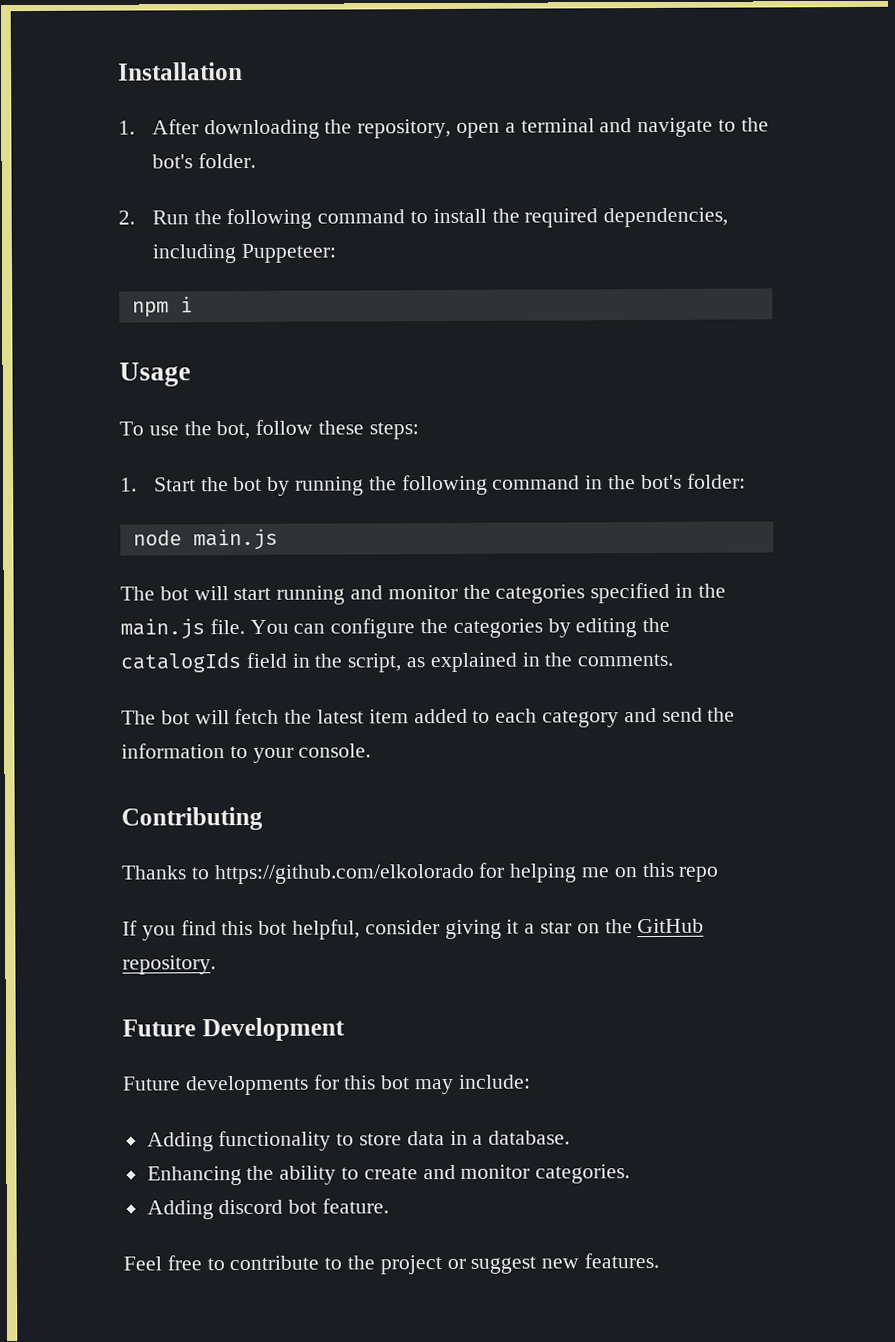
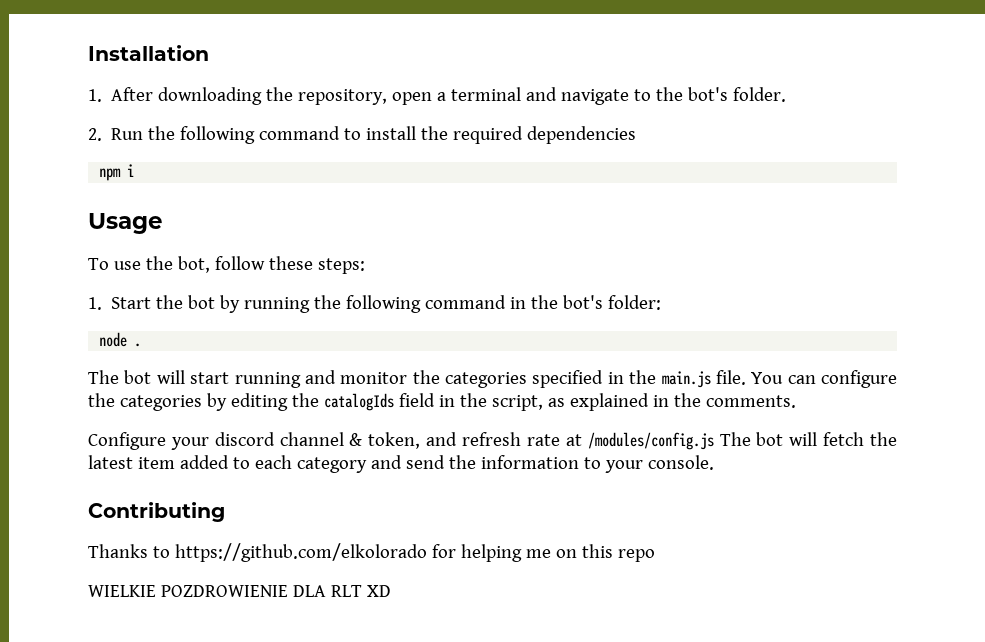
- 2. Run the following command to install the required dependencies, including Puppeteer:
+ 2. Run the following command to install the required dependencies
- node main.js
+ node .
- The bot will fetch the latest item added to each category and send the information to your console.
+ Configure your discord channel & token, and refresh rate at /modules/config.js The bot will fetch the latest item added to each category and send the information to your console.
- If you find this bot helpful, consider giving it a star on the GitHub repository.
- Future Development
- Future developments for this bot may include:
- Adding functionality to store data in a database.
- Enhancing the ability to create and monitor categories.
- Adding discord bot feature.
- Feel free to contribute to the project or suggest new features.
+ WIELKIE POZDROWIENIE DLA RLT XD

